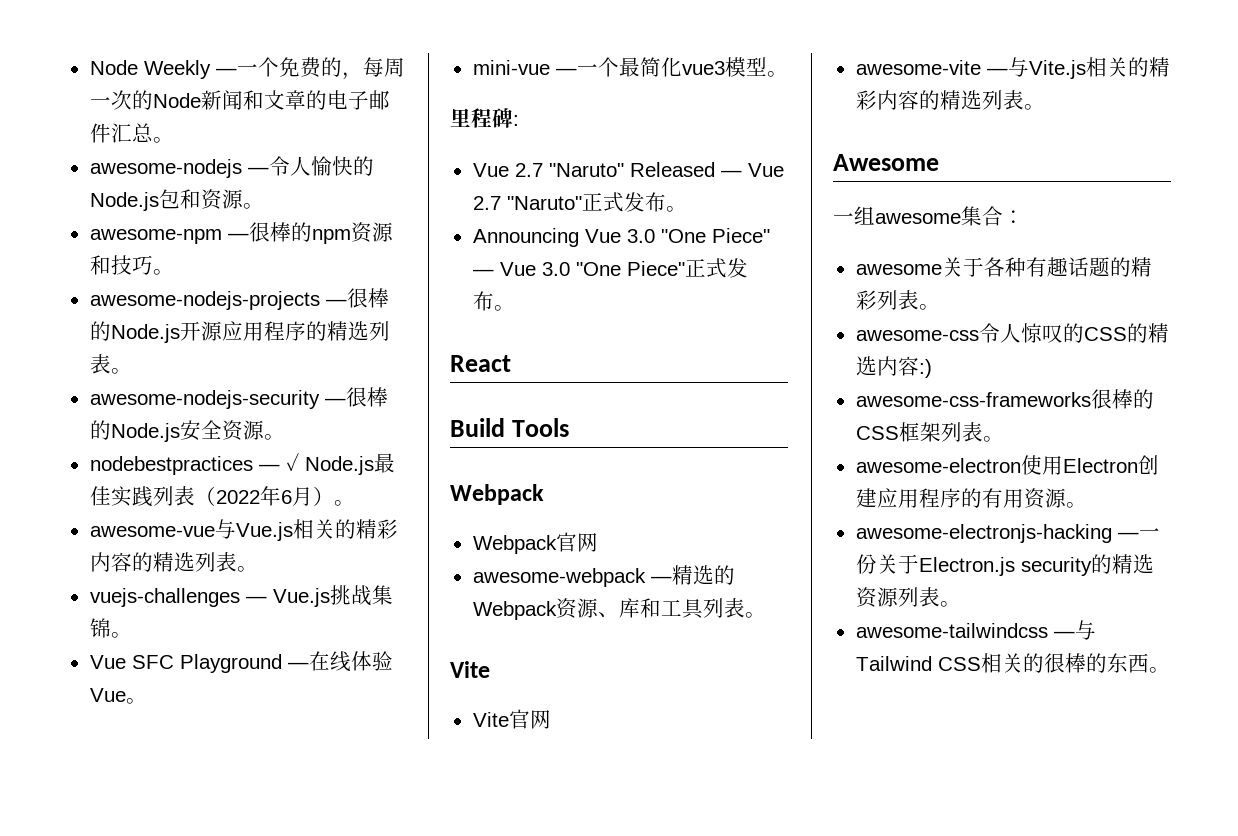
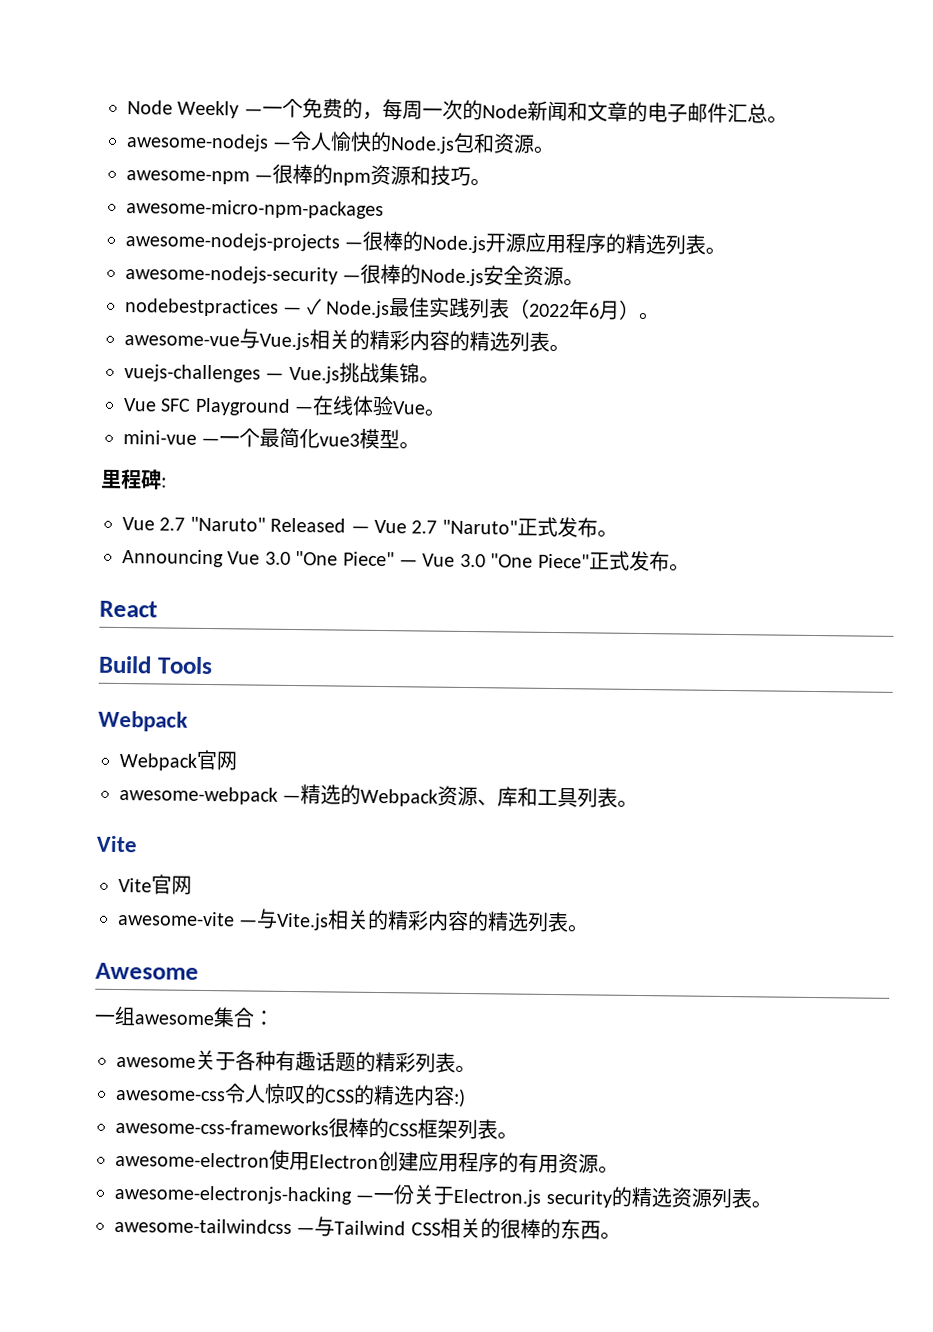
+ awesome-micro-npm-packages

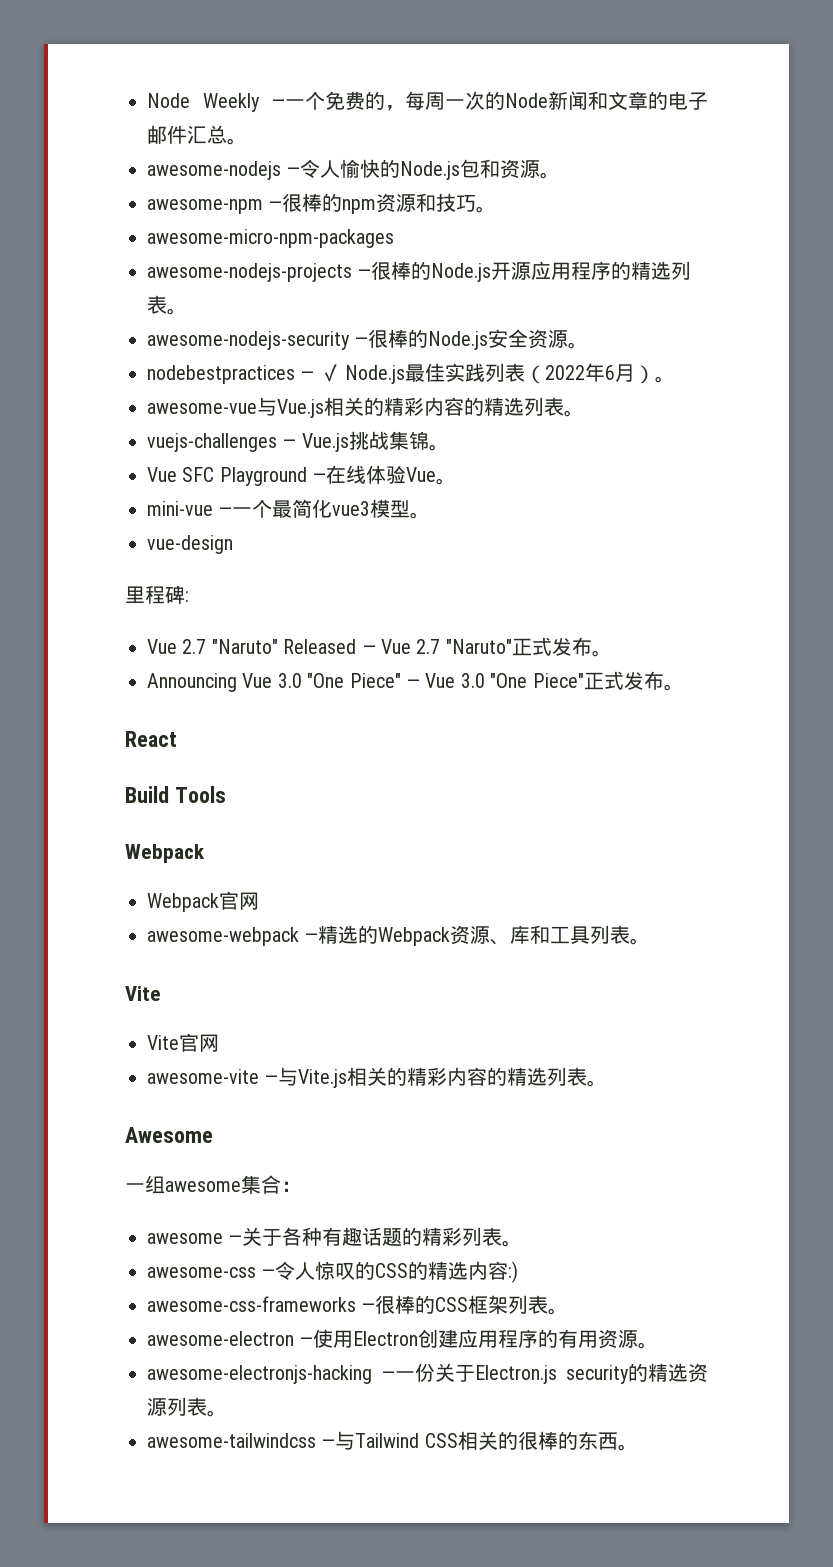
+ vue-design
- awesome关于各种有趣话题的精彩列表。
+ awesome —关于各种有趣话题的精彩列表。
- awesome-css令人惊叹的CSS的精选内容:)
+ awesome-css —令人惊叹的CSS的精选内容:)
- awesome-css-frameworks很棒的CSS框架列表。
+ awesome-css-frameworks —很棒的CSS框架列表。
- awesome-electron使用Electron创建应用程序的有用资源。
+ awesome-electron —使用Electron创建应用程序的有用资源。

